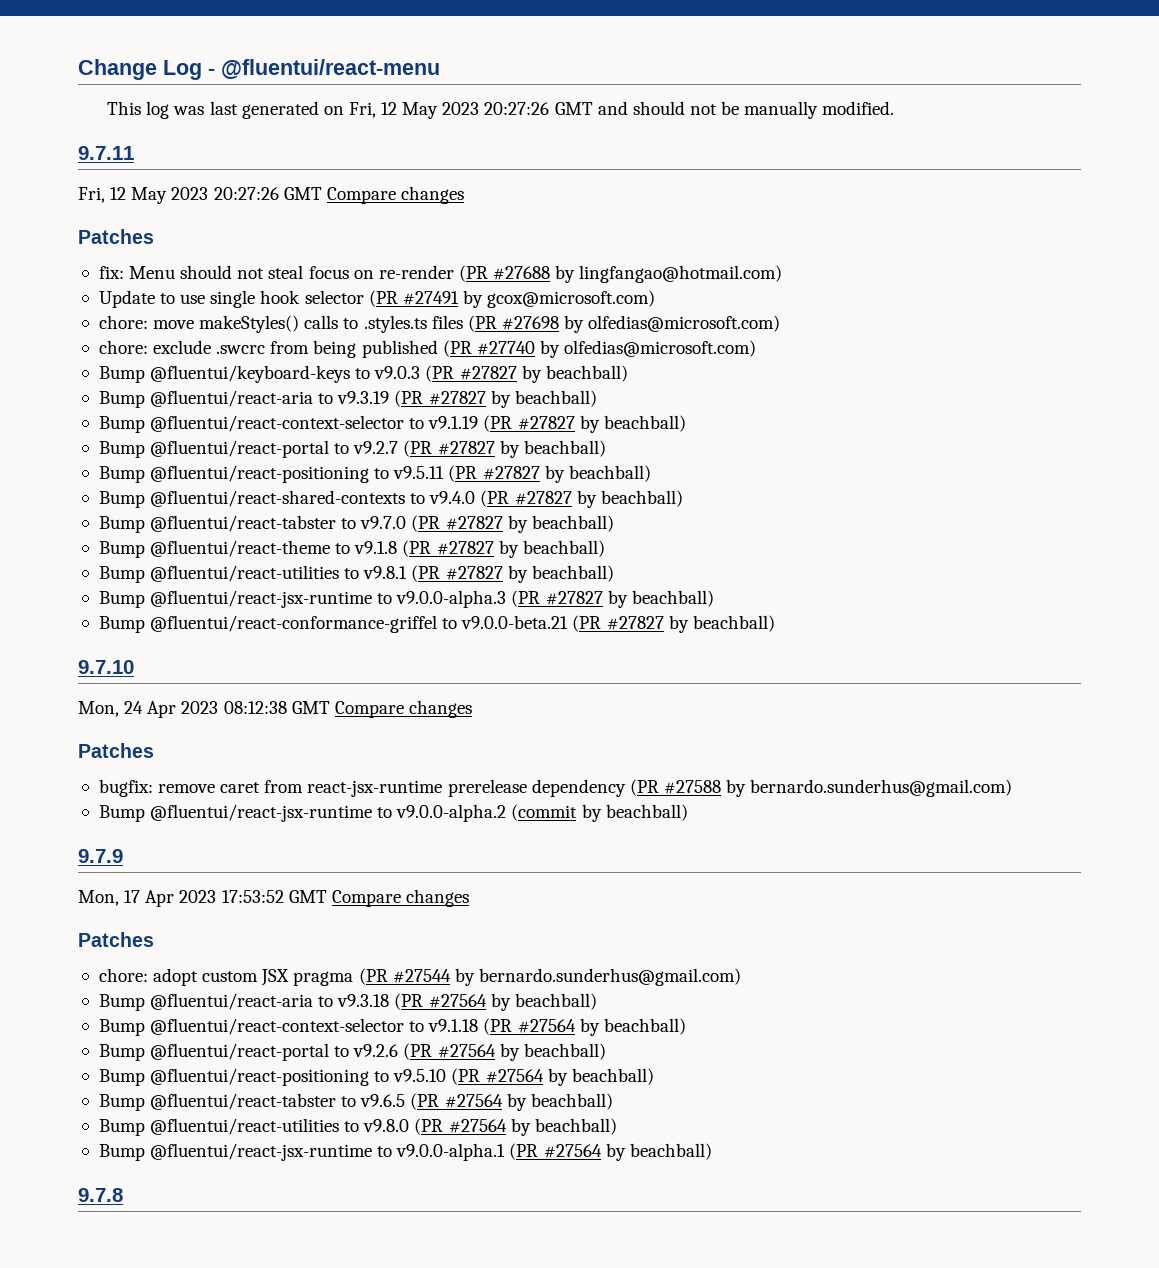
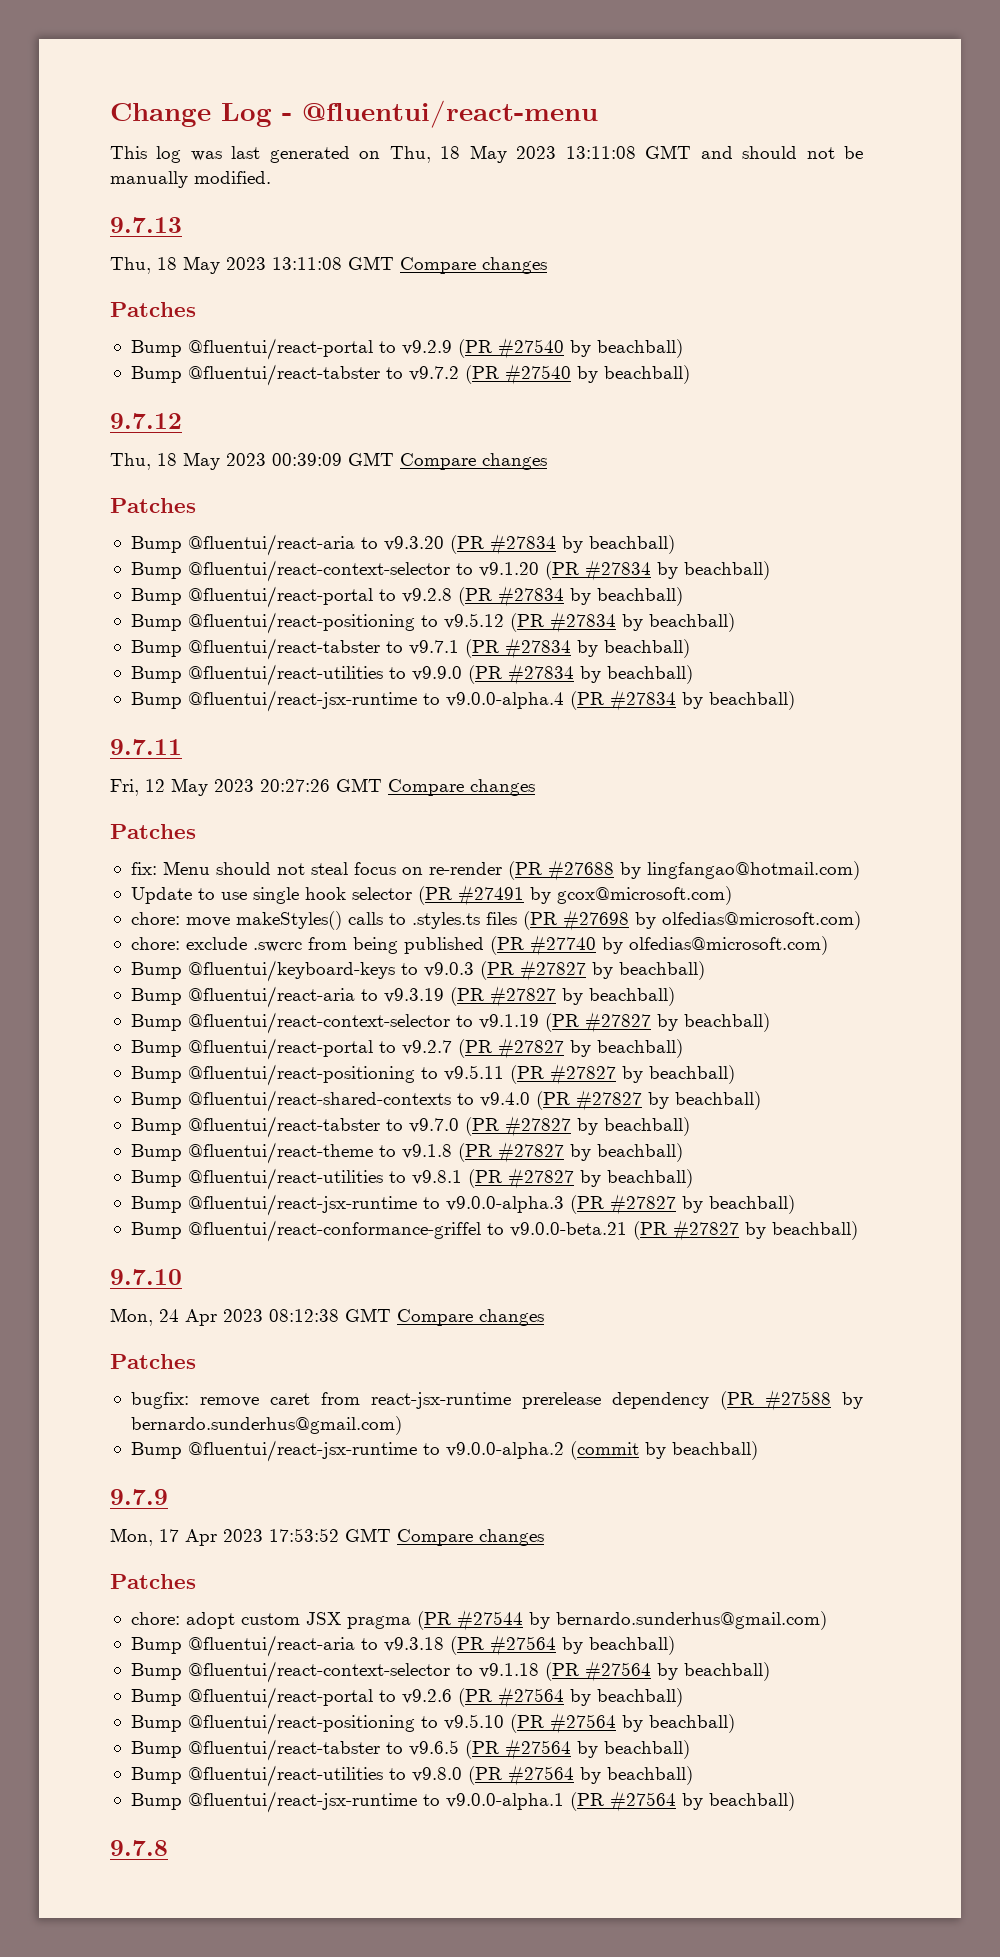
- This log was last generated on Fri, 12 May 2023 20:27:26 GMT and should not be manually modified.
+ This log was last generated on Thu, 18 May 2023 13:11:08 GMT and should not be manually modified.
+ 9.7.13
+ Thu, 18 May 2023 13:11:08 GMT Compare changes
+ Patches
+ Bump @fluentui/react-portal to v9.2.9 (PR #27540 by beachball)
+ Bump @fluentui/react-tabster to v9.7.2 (PR #27540 by beachball)
+ 9.7.12
+ Thu, 18 May 2023 00:39:09 GMT Compare changes
+ Patches
+ Bump @fluentui/react-aria to v9.3.20 (PR #27834 by beachball)
+ Bump @fluentui/react-context-selector to v9.1.20 (PR #27834 by beachball)
+ Bump @fluentui/react-portal to v9.2.8 (PR #27834 by beachball)
+ Bump @fluentui/react-positioning to v9.5.12 (PR #27834 by beachball)
+ Bump @fluentui/react-tabster to v9.7.1 (PR #27834 by beachball)
+ Bump @fluentui/react-utilities to v9.9.0 (PR #27834 by beachball)
+ Bump @fluentui/react-jsx-runtime to v9.0.0-alpha.4 (PR #27834 by beachball)

